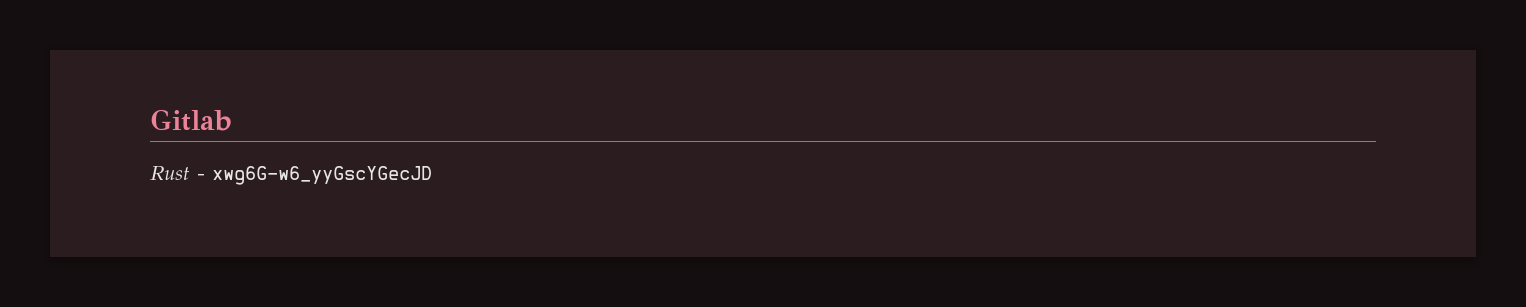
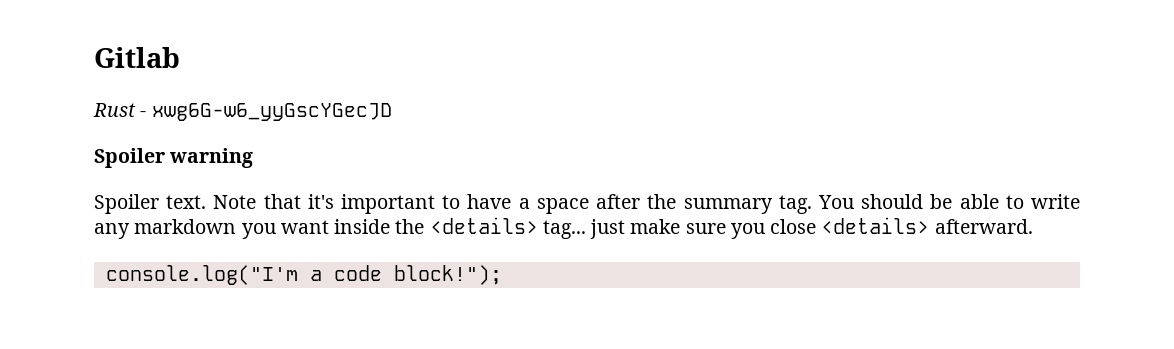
+ Spoiler warning
+ Spoiler text. Note that it's important to have a space after the summary tag. You should be able to write any markdown you want inside the <details> tag... just make sure you close <details> afterward.
+ console.log("I'm a code block!");

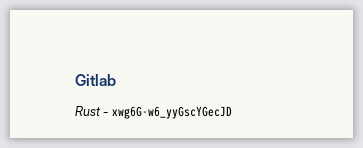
- Spoiler warning
- Spoiler text. Note that it's important to have a space after the summary tag. You should be able to write any markdown you want inside the <details> tag... just make sure you close <details> afterward.
- console.log("I'm a code block!");

